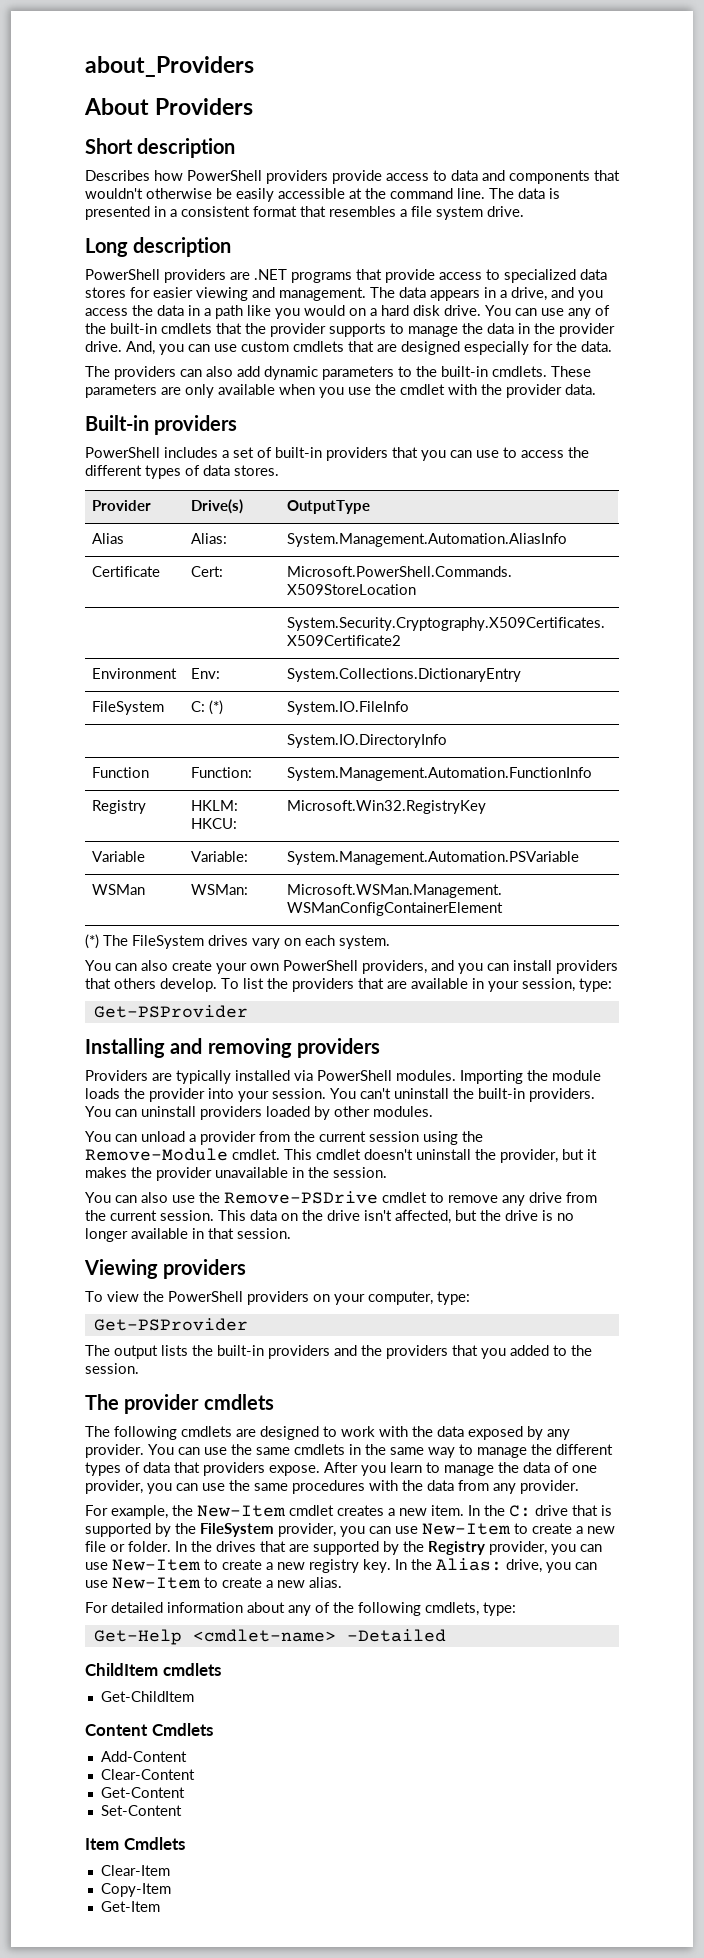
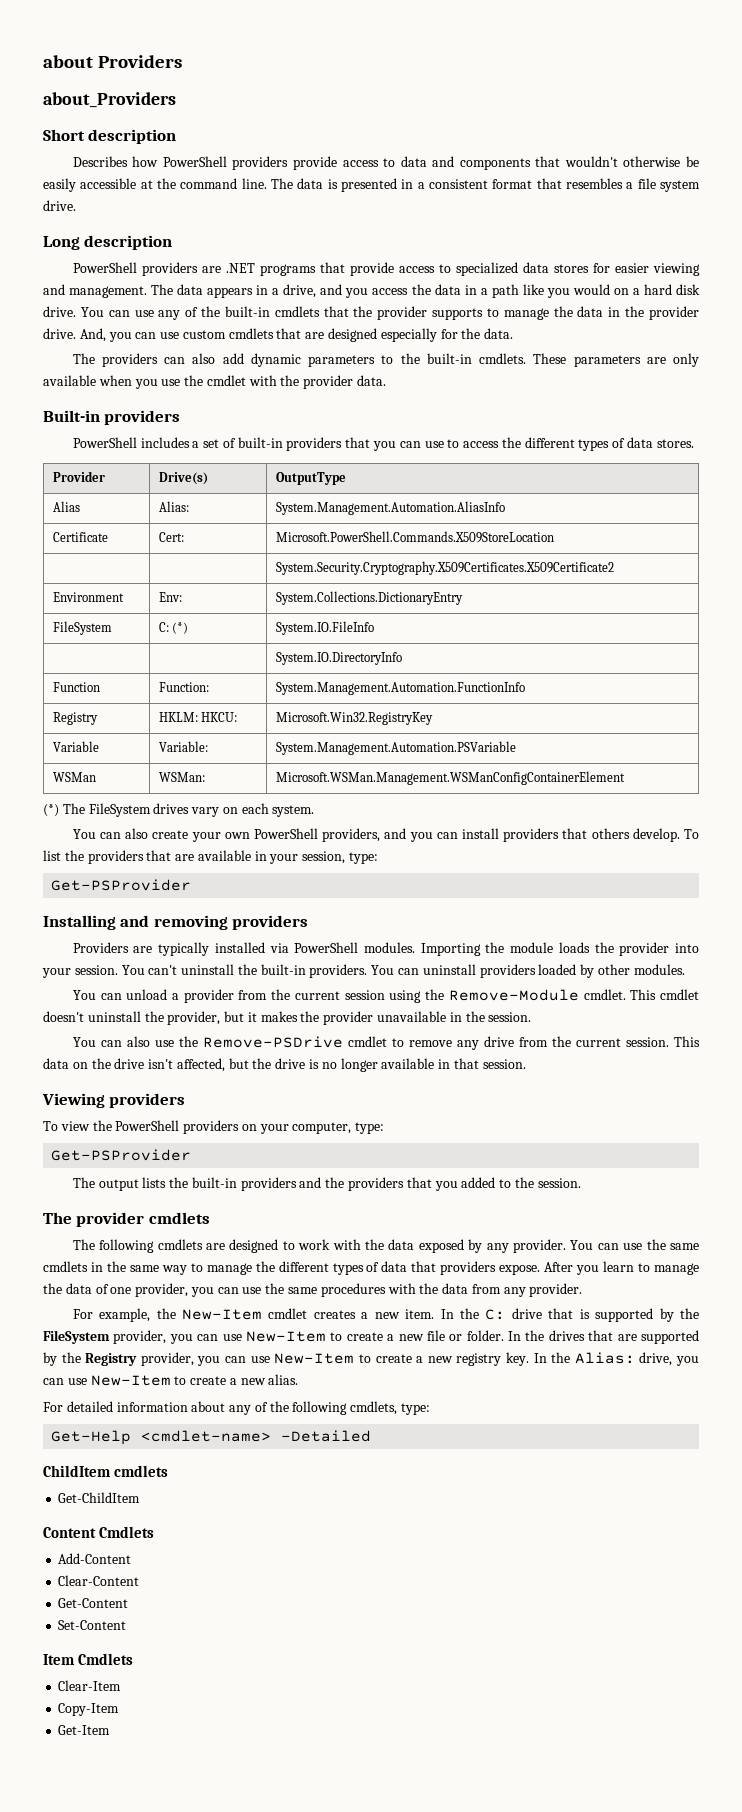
+ about Providers
- About Providers

